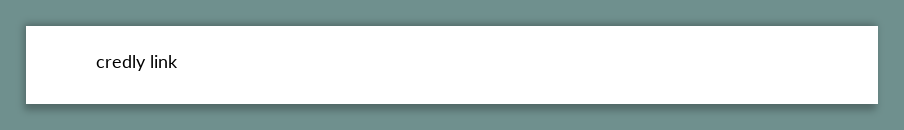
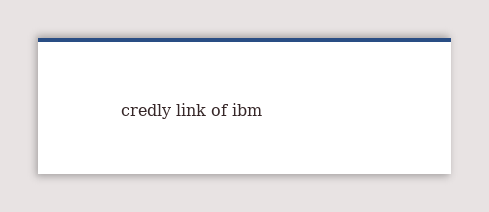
- credly link
+ credly link of ibm

